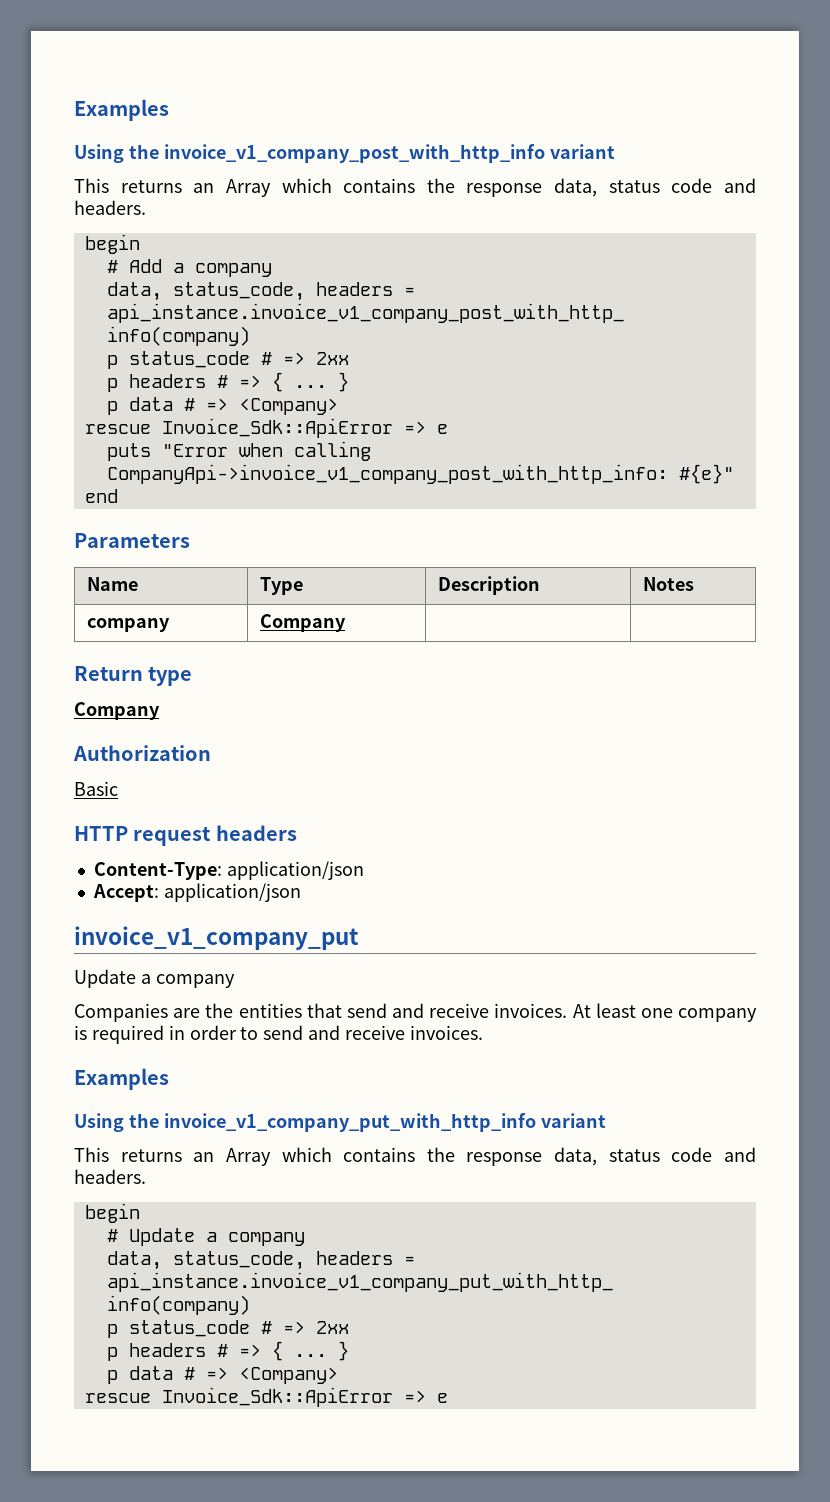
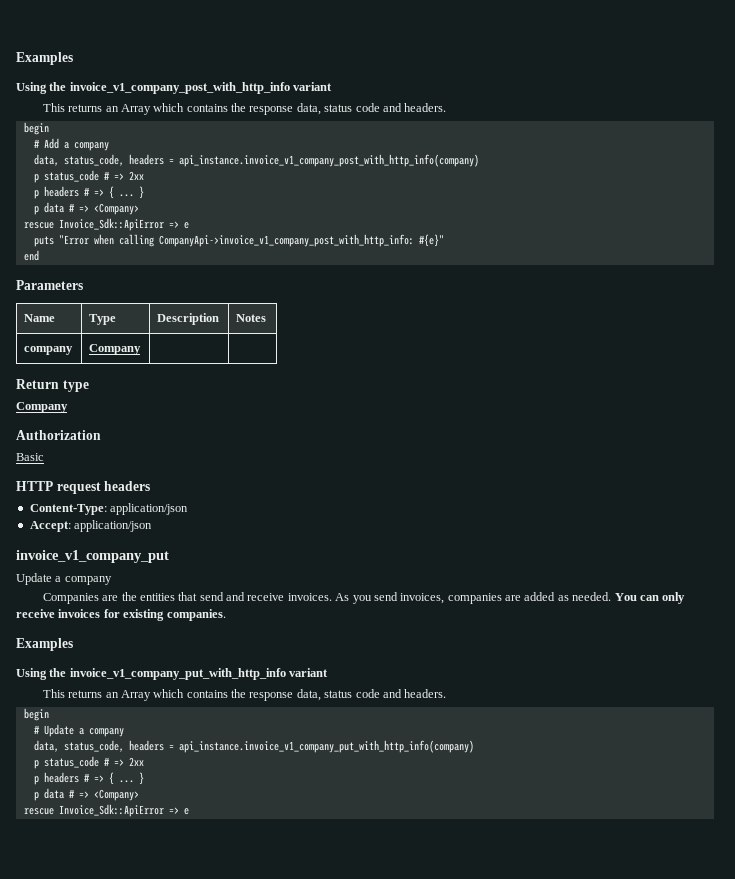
- At least one company is required in order to send and receive invoices.
+ As you send invoices, companies are added as needed. You can only receive invoices for existing companies.

